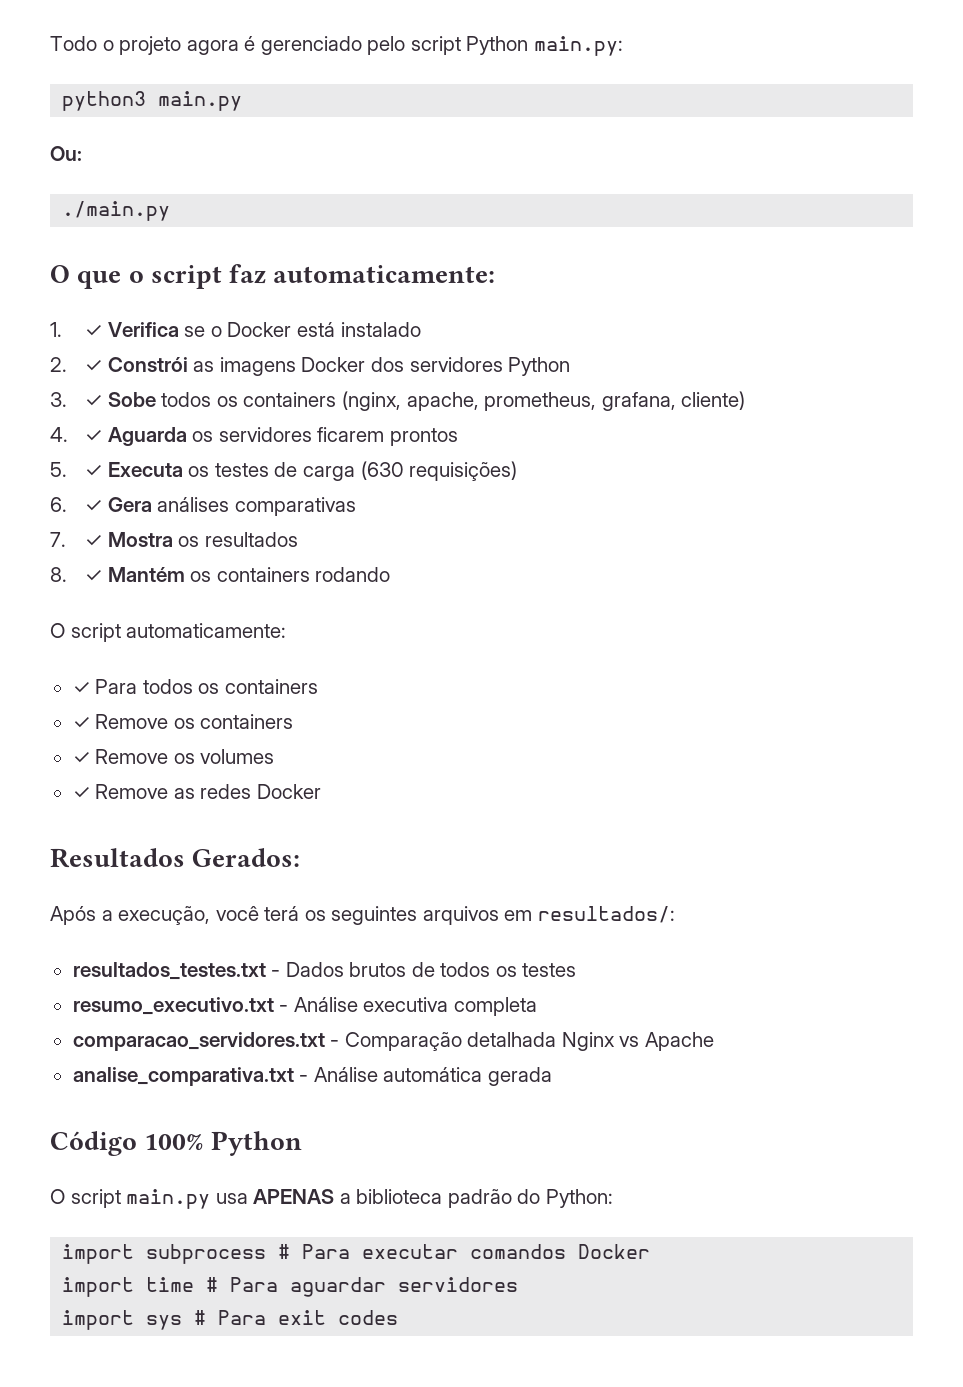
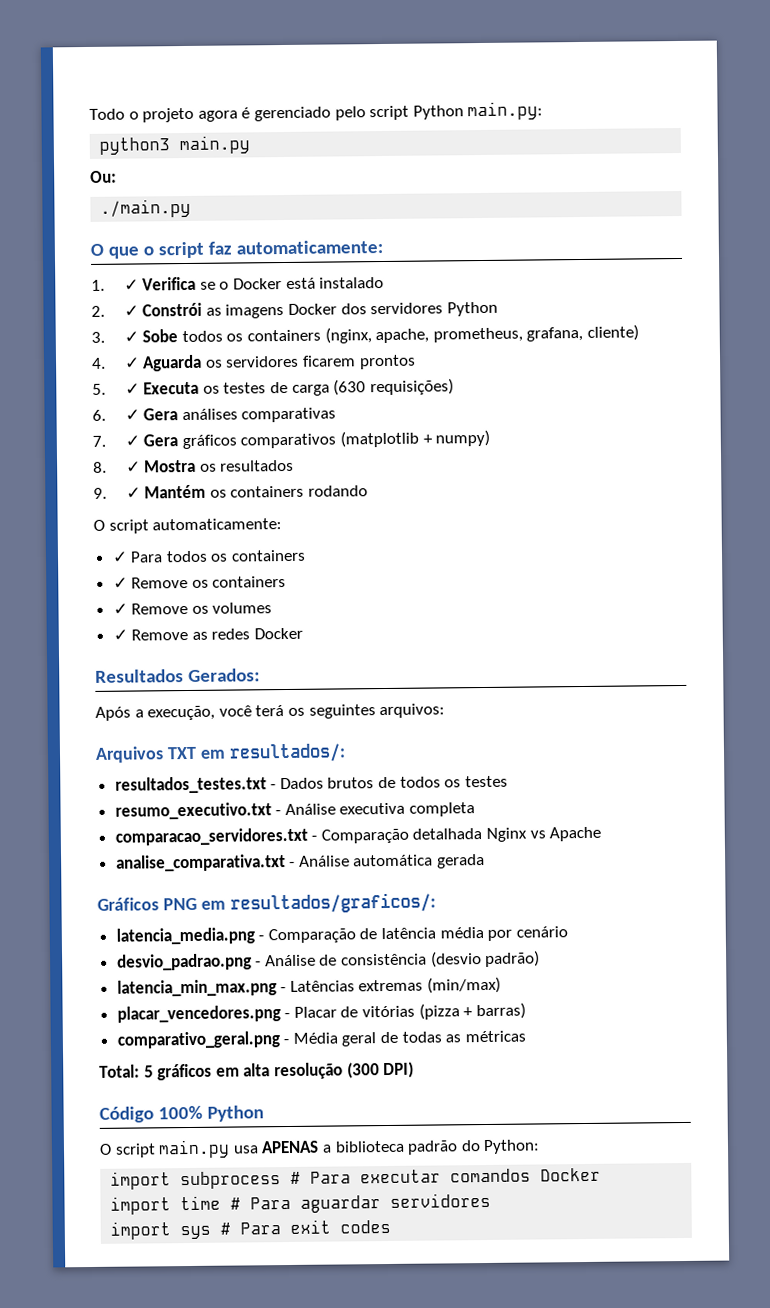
- 7. ✓ Mostra os resultados
+ 7. ✓ Gera gráficos comparativos (matplotlib + numpy)
+ 8. ✓ Mostra os resultados
- 8. ✓ Mantém os containers rodando
+ 9. ✓ Mantém os containers rodando
- Após a execução, você terá os seguintes arquivos em resultados/:
+ Após a execução, você terá os seguintes arquivos:
+ Arquivos TXT em resultados/:
+ Gráficos PNG em resultados/graficos/:
+ latencia_media.png - Comparação de latência média por cenário
+ desvio_padrao.png - Análise de consistência (desvio padrão)
+ latencia_min_max.png - Latências extremas (min/max)
+ placar_vencedores.png - Placar de vitórias (pizza + barras)
+ comparativo_geral.png - Média geral de todas as métricas
+ Total: 5 gráficos em alta resolução (300 DPI)

